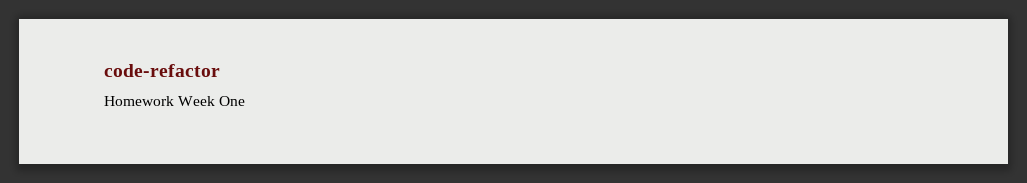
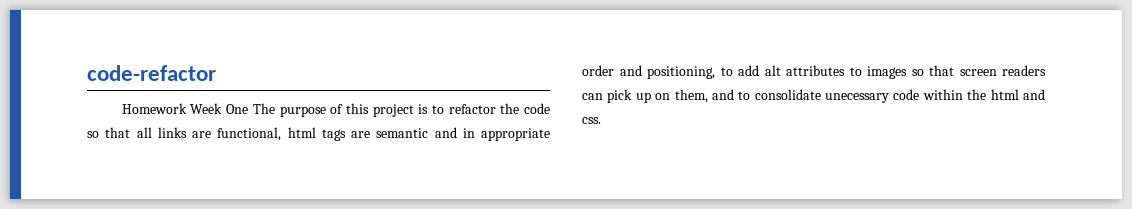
- Homework Week One
+ Homework Week One The purpose of this project is to refactor the code so that all links are functional, html tags are semantic and in appropriate order and positioning, to add alt attributes to images so that screen readers can pick up on them, and to consolidate unecessary code within the html and css.

